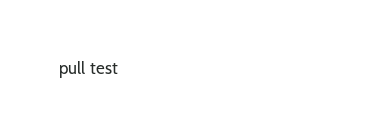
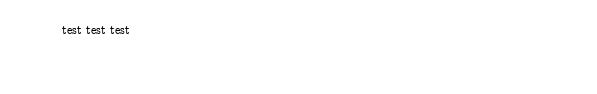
- pull test
+ test test test

